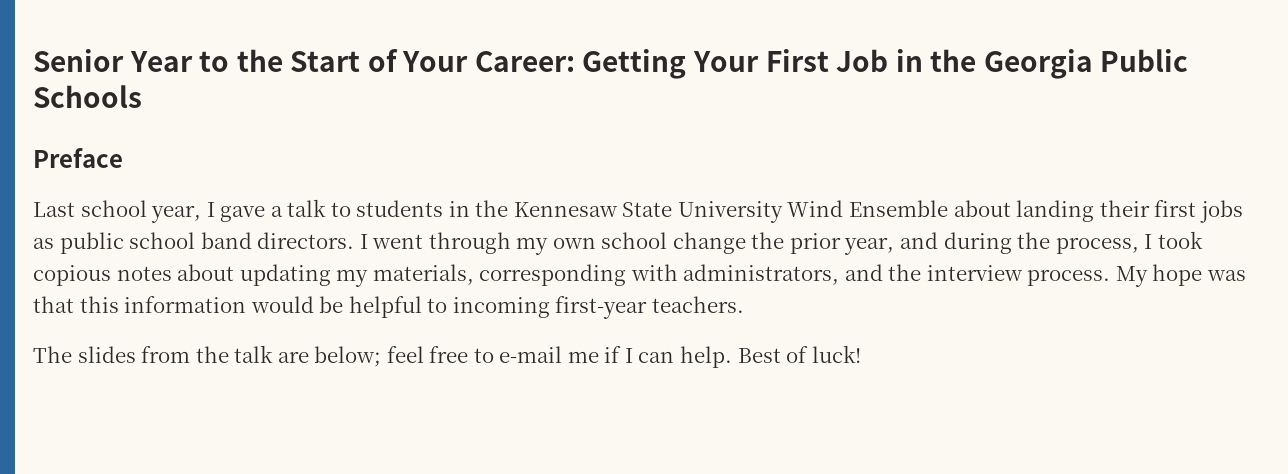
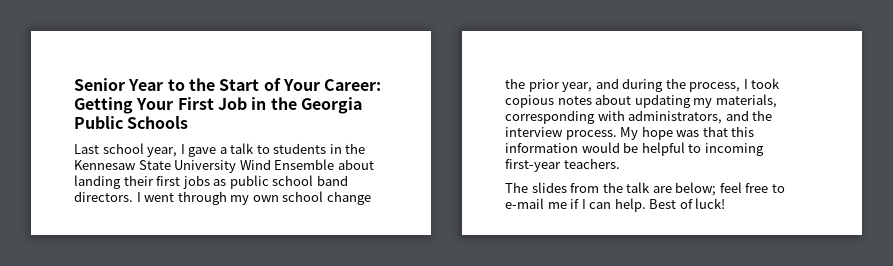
- Preface

